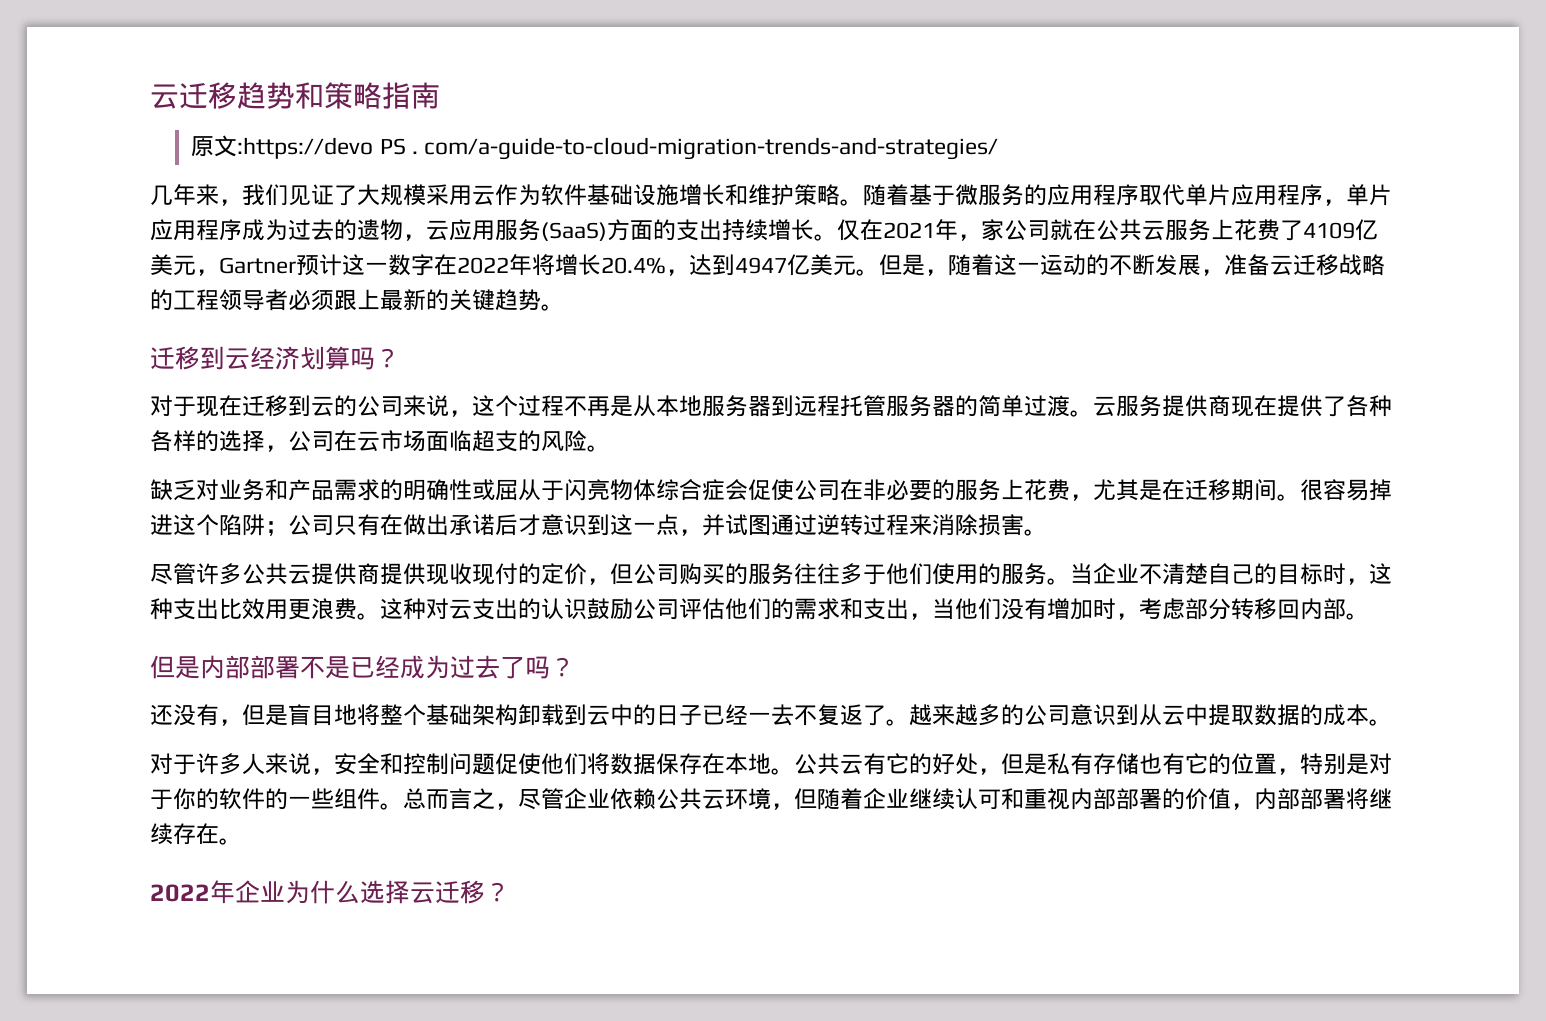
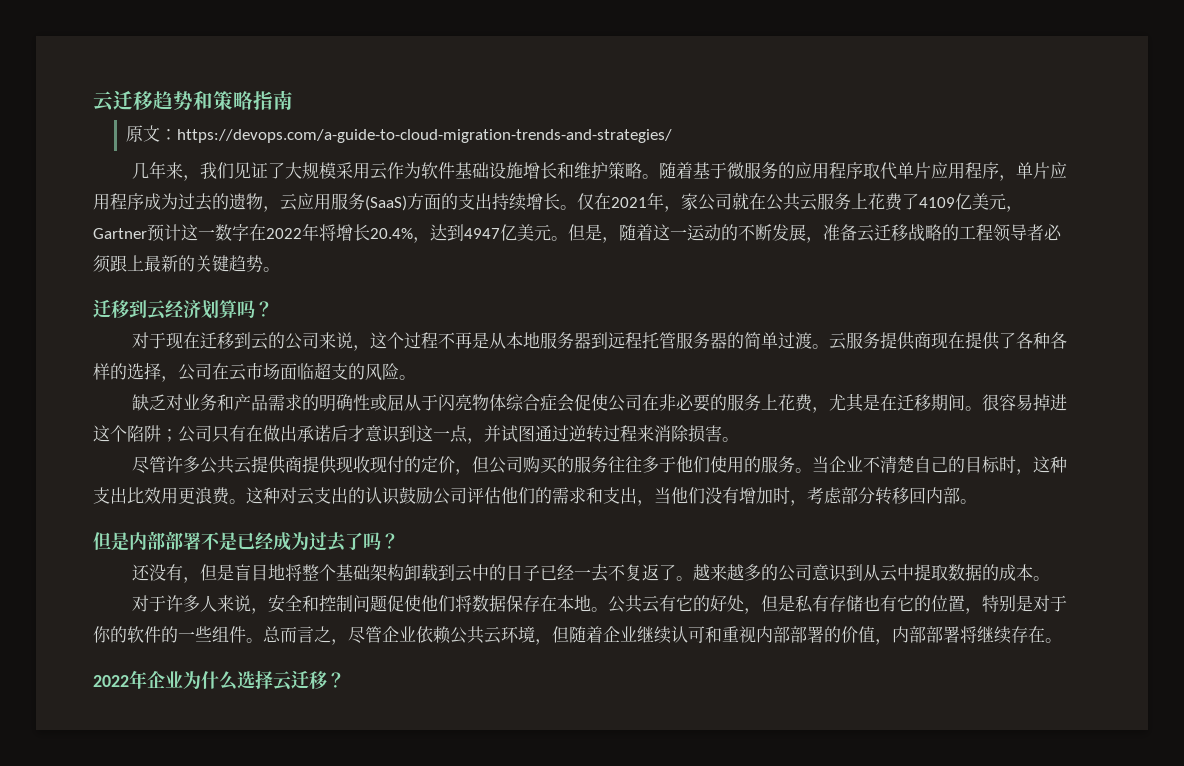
- 原文:https://devo PS . com/a-guide-to-cloud-migration-trends-and-strategies/
+ 原文：https://devops.com/a-guide-to-cloud-migration-trends-and-strategies/

